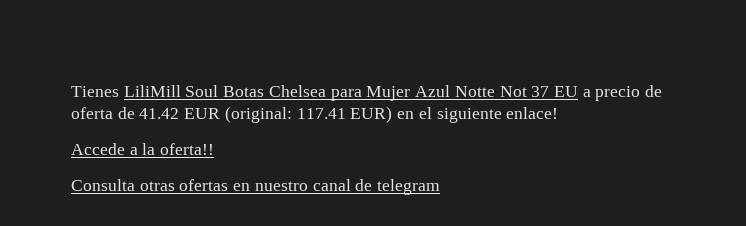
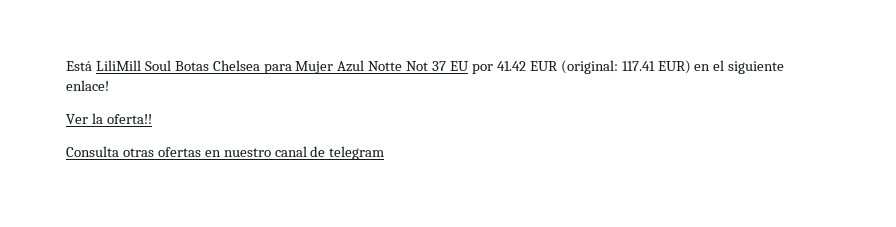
- Tienes LiliMill Soul Botas Chelsea para Mujer Azul Notte Not 37 EU a precio de oferta de 41.42 EUR (original: 117.41 EUR) en el siguiente enlace!
+ Está LiliMill Soul Botas Chelsea para Mujer Azul Notte Not 37 EU por 41.42 EUR (original: 117.41 EUR) en el siguiente enlace!
- Accede a la oferta!!
+ Ver la oferta!!

